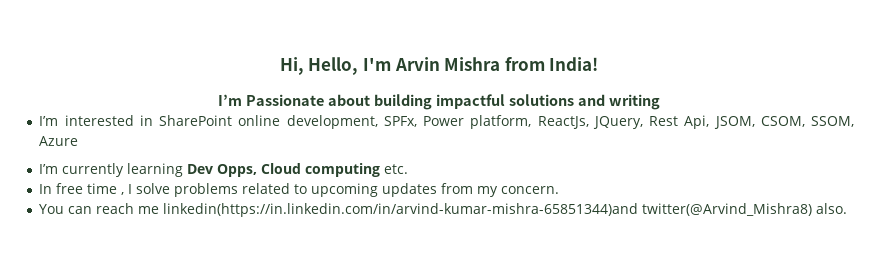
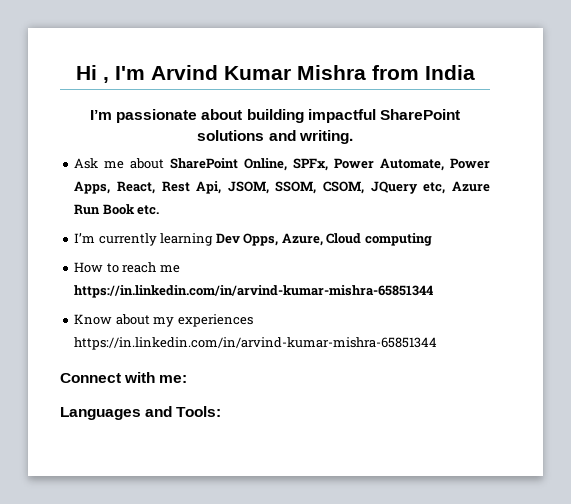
- Hi, Hello, I'm Arvin Mishra from India!
- I’m Passionate about building impactful solutions and writing
- I’m interested in SharePoint online development, SPFx, Power platform, ReactJs, JQuery, Rest Api, JSOM, CSOM, SSOM, Azure
+ Hi , I'm Arvind Kumar Mishra from India
+ I’m passionate about building impactful SharePoint solutions and writing.
+ Ask me about SharePoint Online, SPFx, Power Automate, Power Apps, React, Rest Api, JSOM, SSOM, CSOM, JQuery etc, Azure Run Book etc.
- I’m currently learning Dev Opps, Cloud computing etc.
- In free time , I solve problems related to upcoming updates from my concern.
- You can reach me linkedin(https://in.linkedin.com/in/arvind-kumar-mishra-65851344)and twitter(@Arvind_Mishra8) also.
+ I’m currently learning Dev Opps, Azure, Cloud computing
+ How to reach me https://in.linkedin.com/in/arvind-kumar-mishra-65851344
+ Know about my experiences https://in.linkedin.com/in/arvind-kumar-mishra-65851344
+ Connect with me:
+ Languages and Tools:

